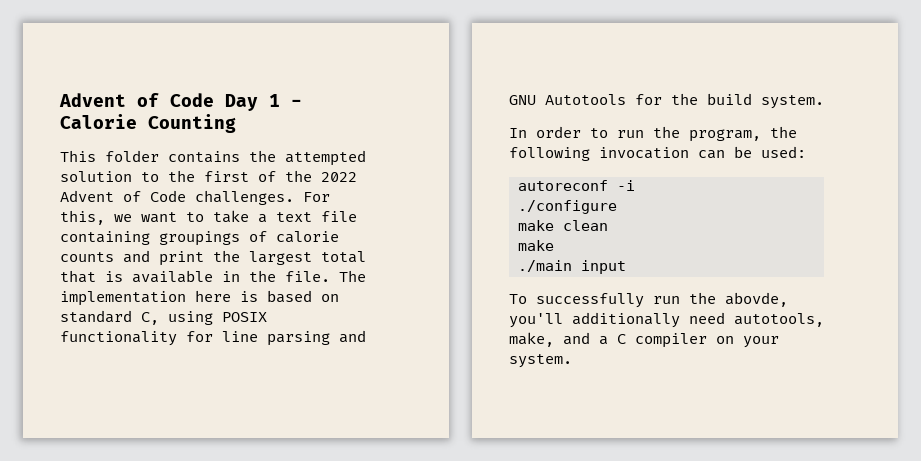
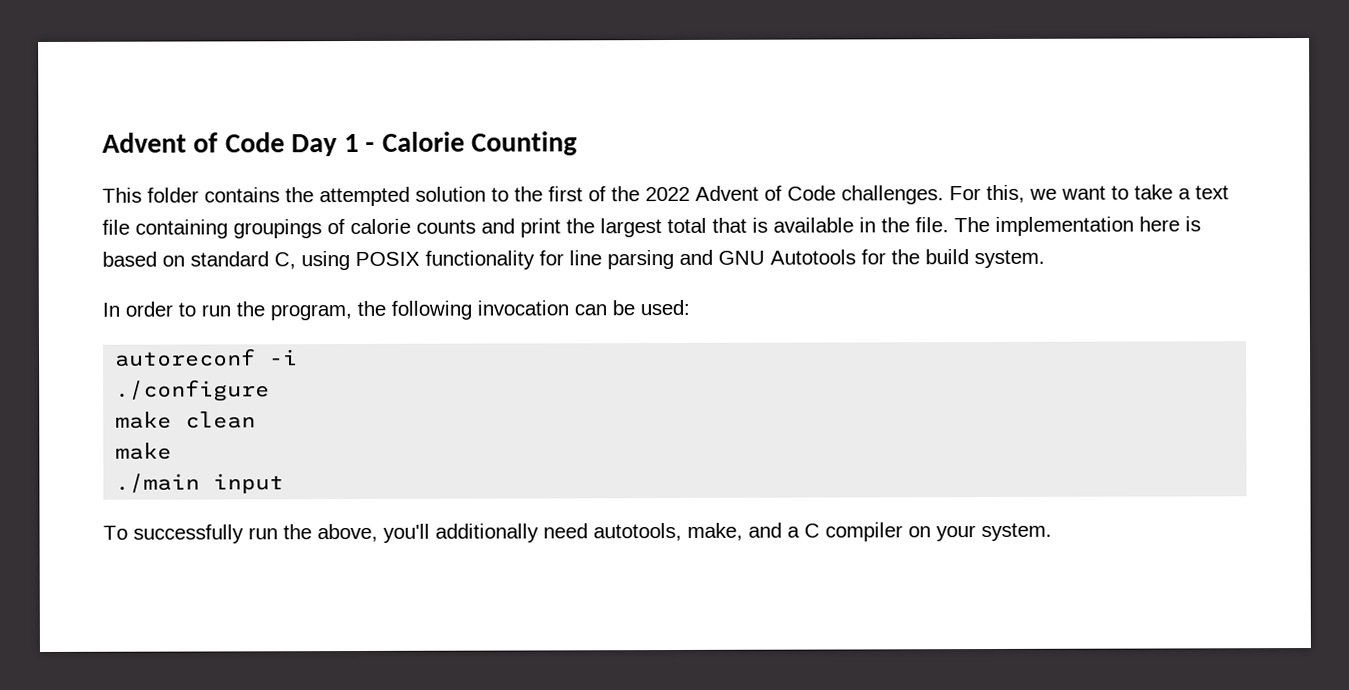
- To successfully run the abovde, you'll additionally need autotools, make, and a C compiler on your system.
+ To successfully run the above, you'll additionally need autotools, make, and a C compiler on your system.

